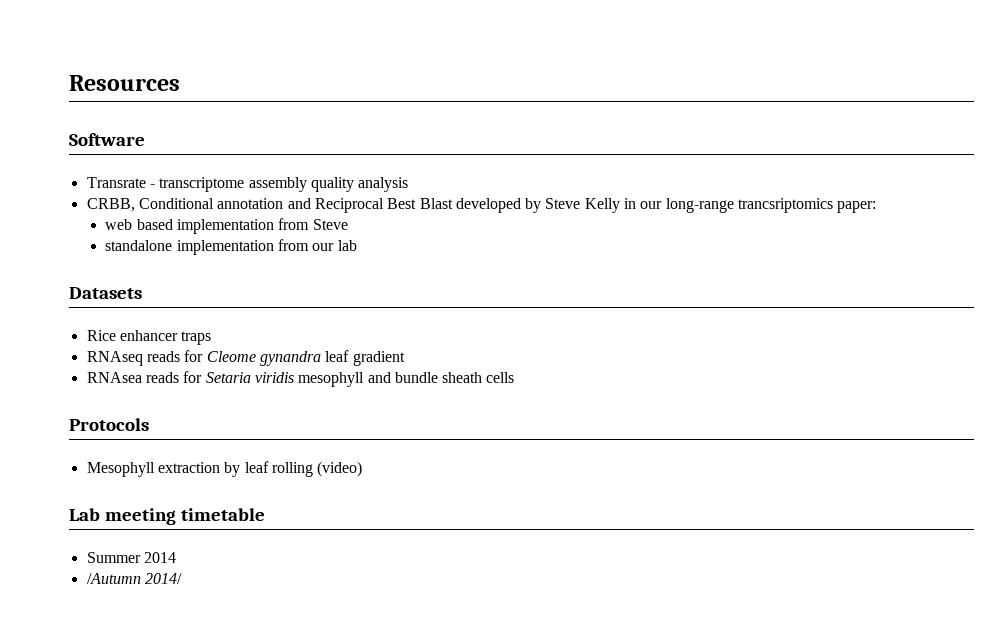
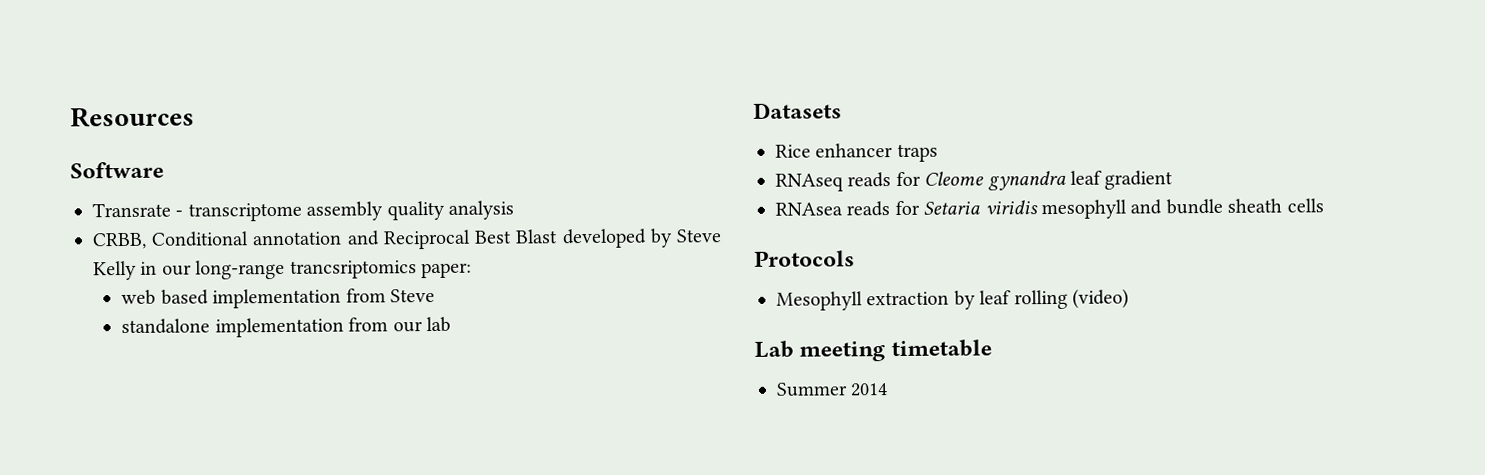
- /Autumn 2014/

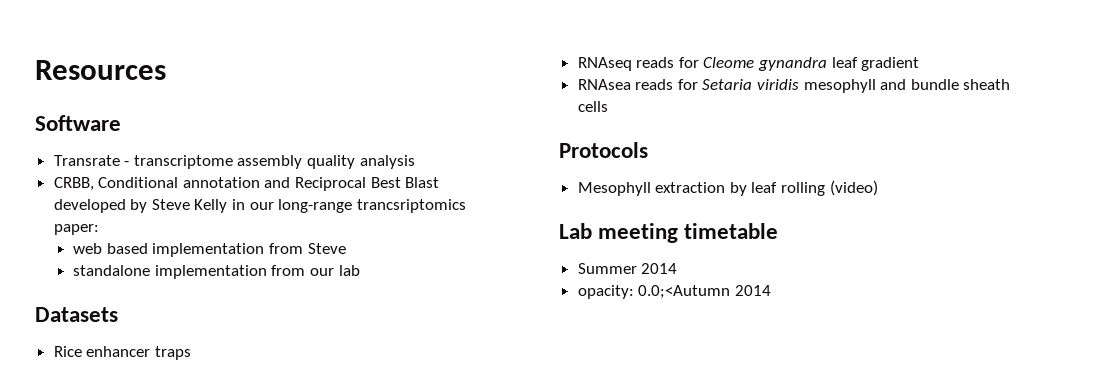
+ opacity: 0.0;<Autumn 2014

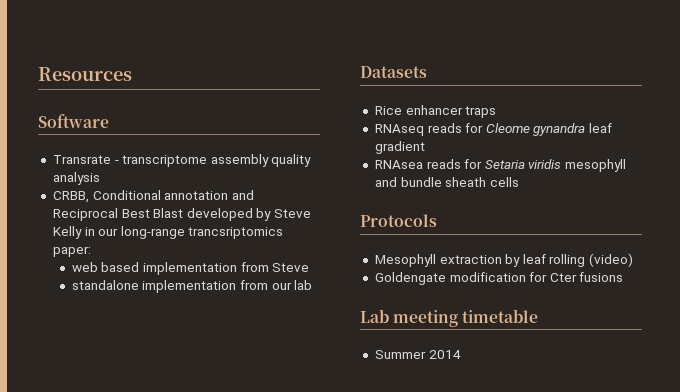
+ Goldengate modification for Cter fusions
- opacity: 0.0;<Autumn 2014

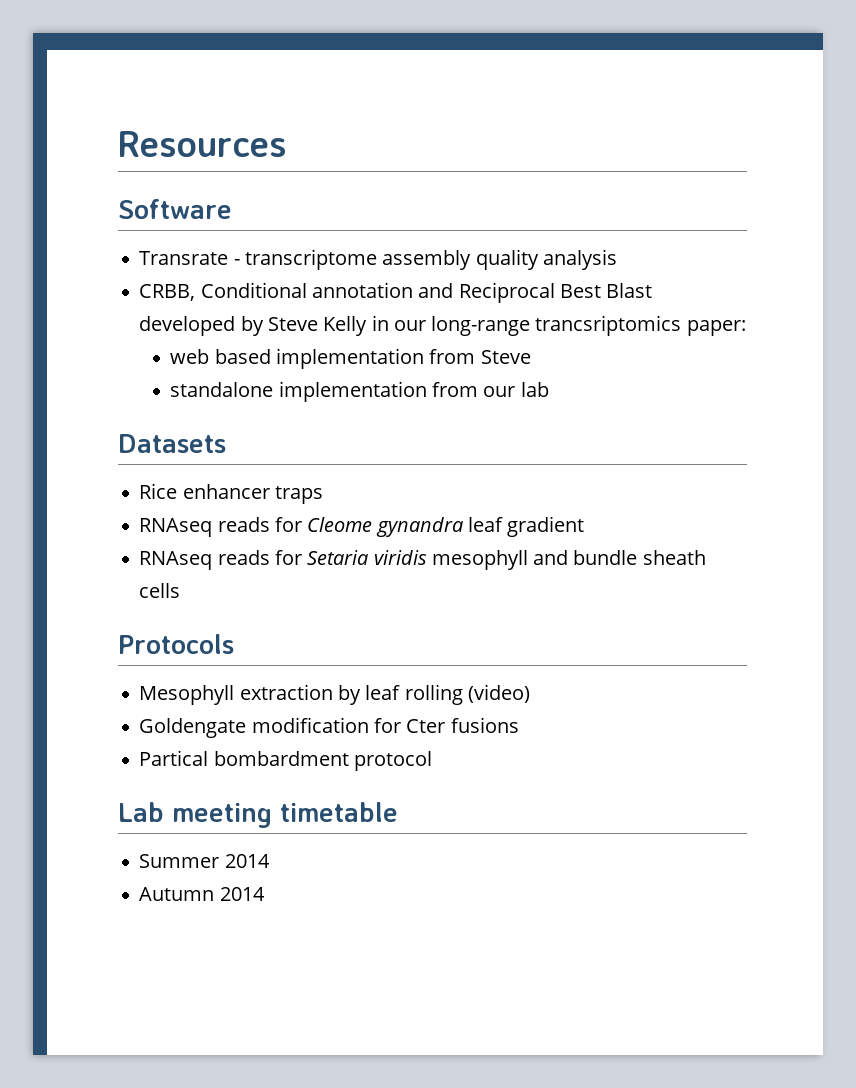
- RNAsea reads for Setaria viridis mesophyll and bundle sheath cells
+ RNAseq reads for Setaria viridis mesophyll and bundle sheath cells
+ Partical bombardment protocol
+ Autumn 2014

